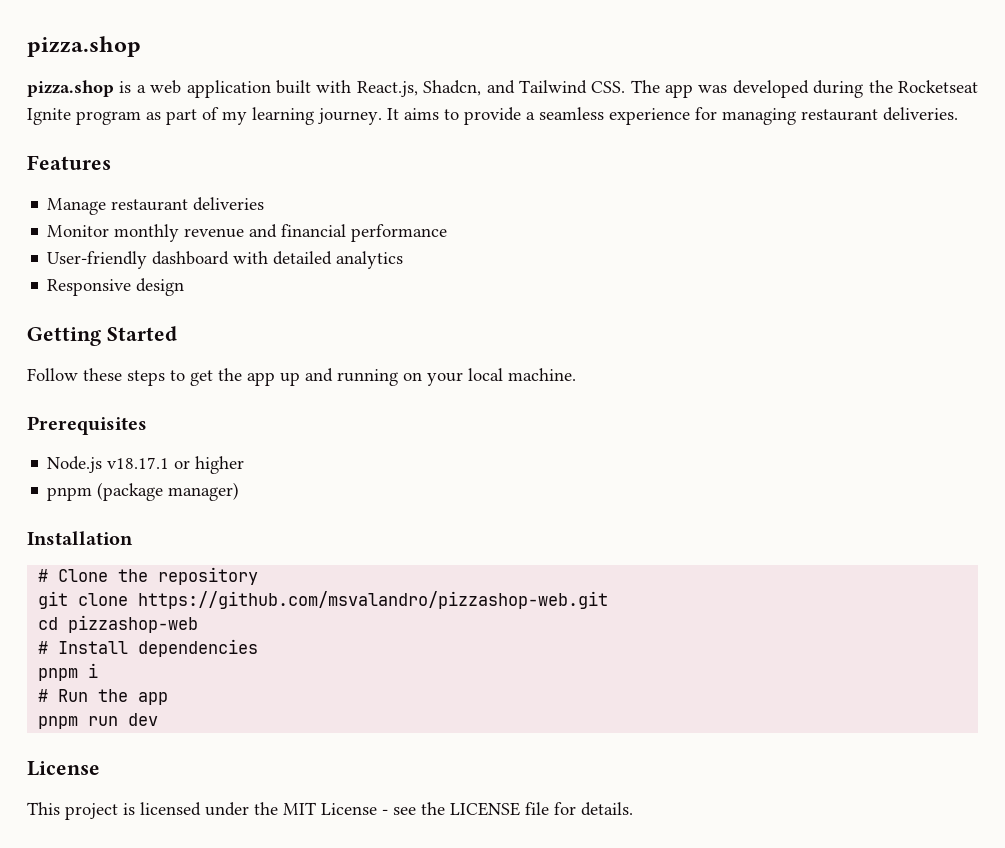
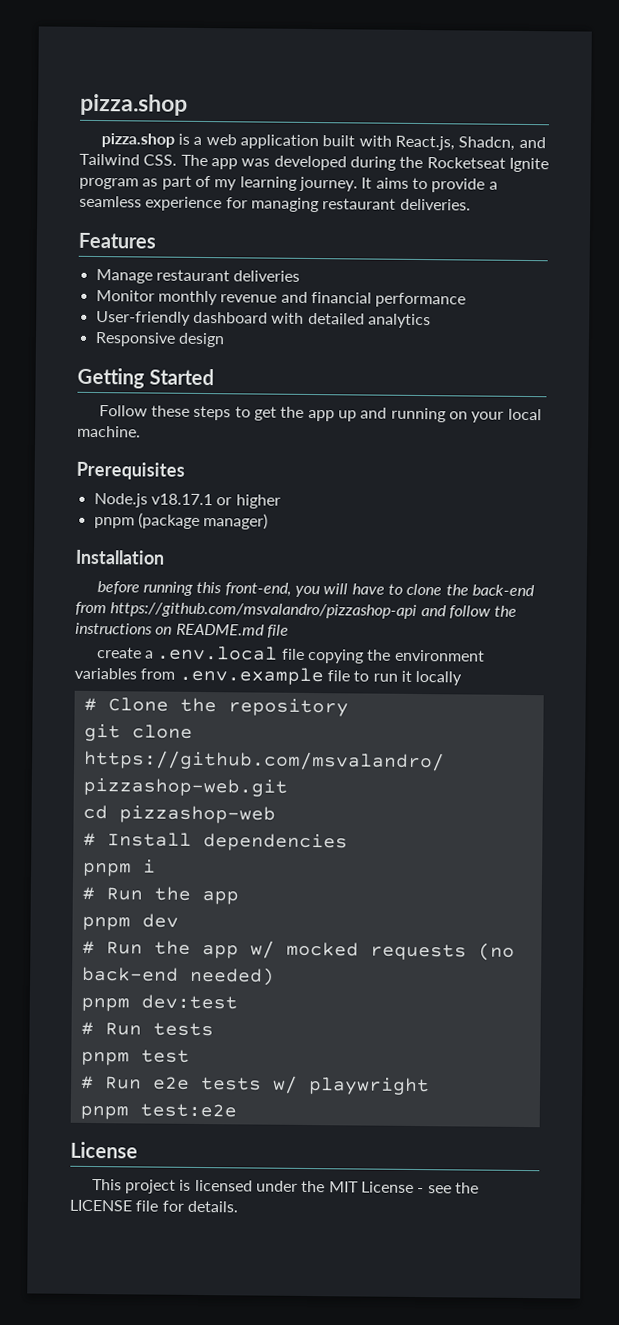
+ before running this front-end, you will have to clone the back-end from https://github.com/msvalandro/pizzashop-api and follow the instructions on README.md file
+ create a .env.local file copying the environment variables from .env.example file to run it locally
- pnpm run dev
+ pnpm dev
+ # Run the app w/ mocked requests (no back-end needed)
+ pnpm dev:test
+ # Run tests
+ pnpm test
+ # Run e2e tests w/ playwright
+ pnpm test:e2e

